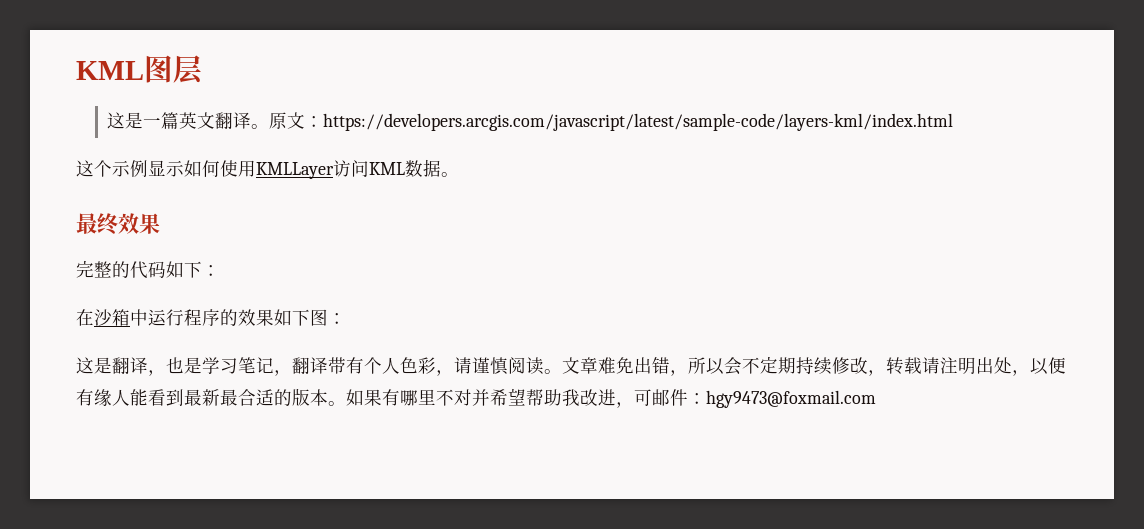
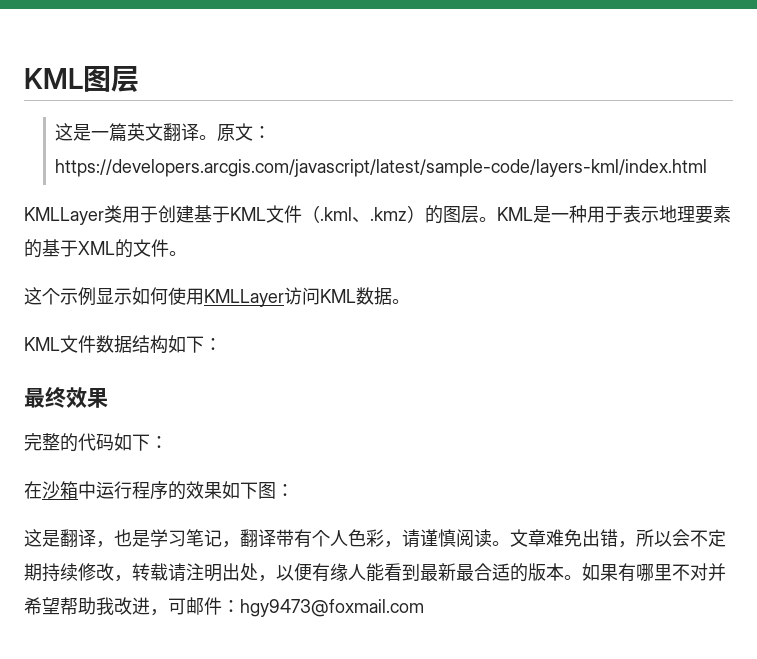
+ KMLLayer类用于创建基于KML文件（.kml、.kmz）的图层。KML是一种用于表示地理要素的基于XML的文件。
+ KML文件数据结构如下：

